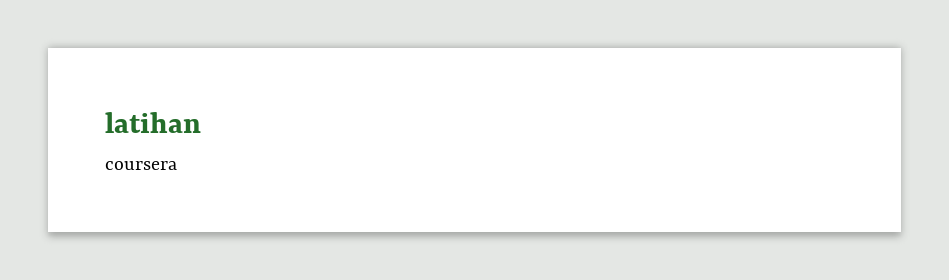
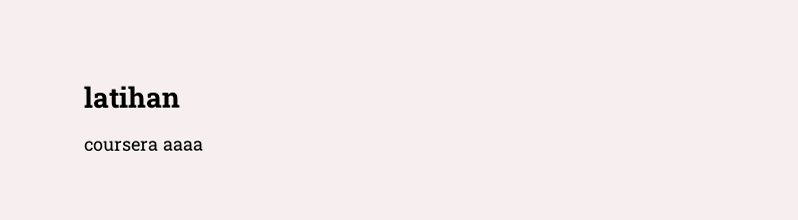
- coursera
+ coursera aaaa

